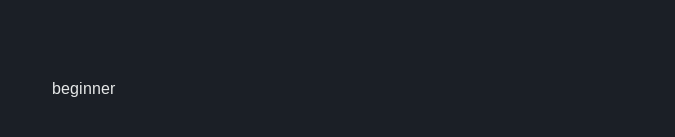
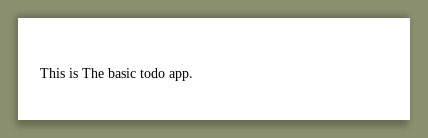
- beginner
+ This is The basic todo app.

